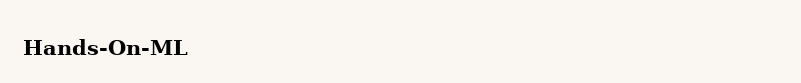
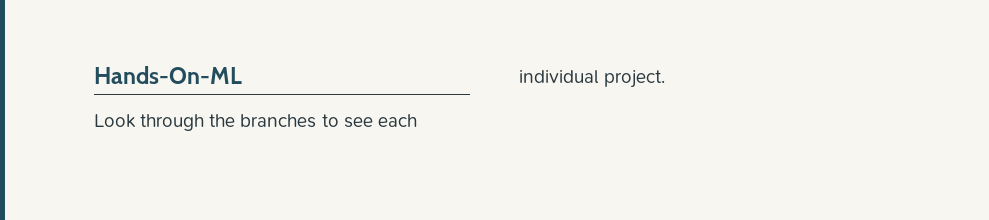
+ Look through the branches to see each individual project.

